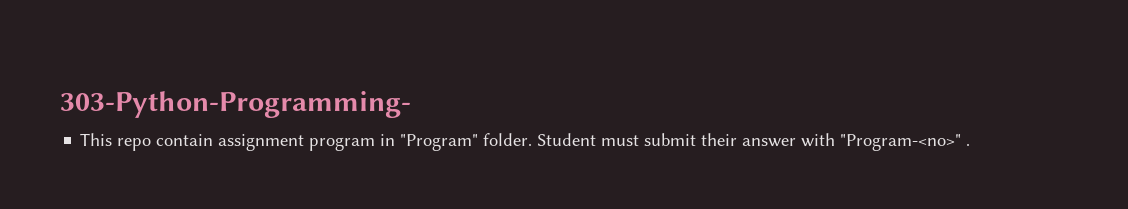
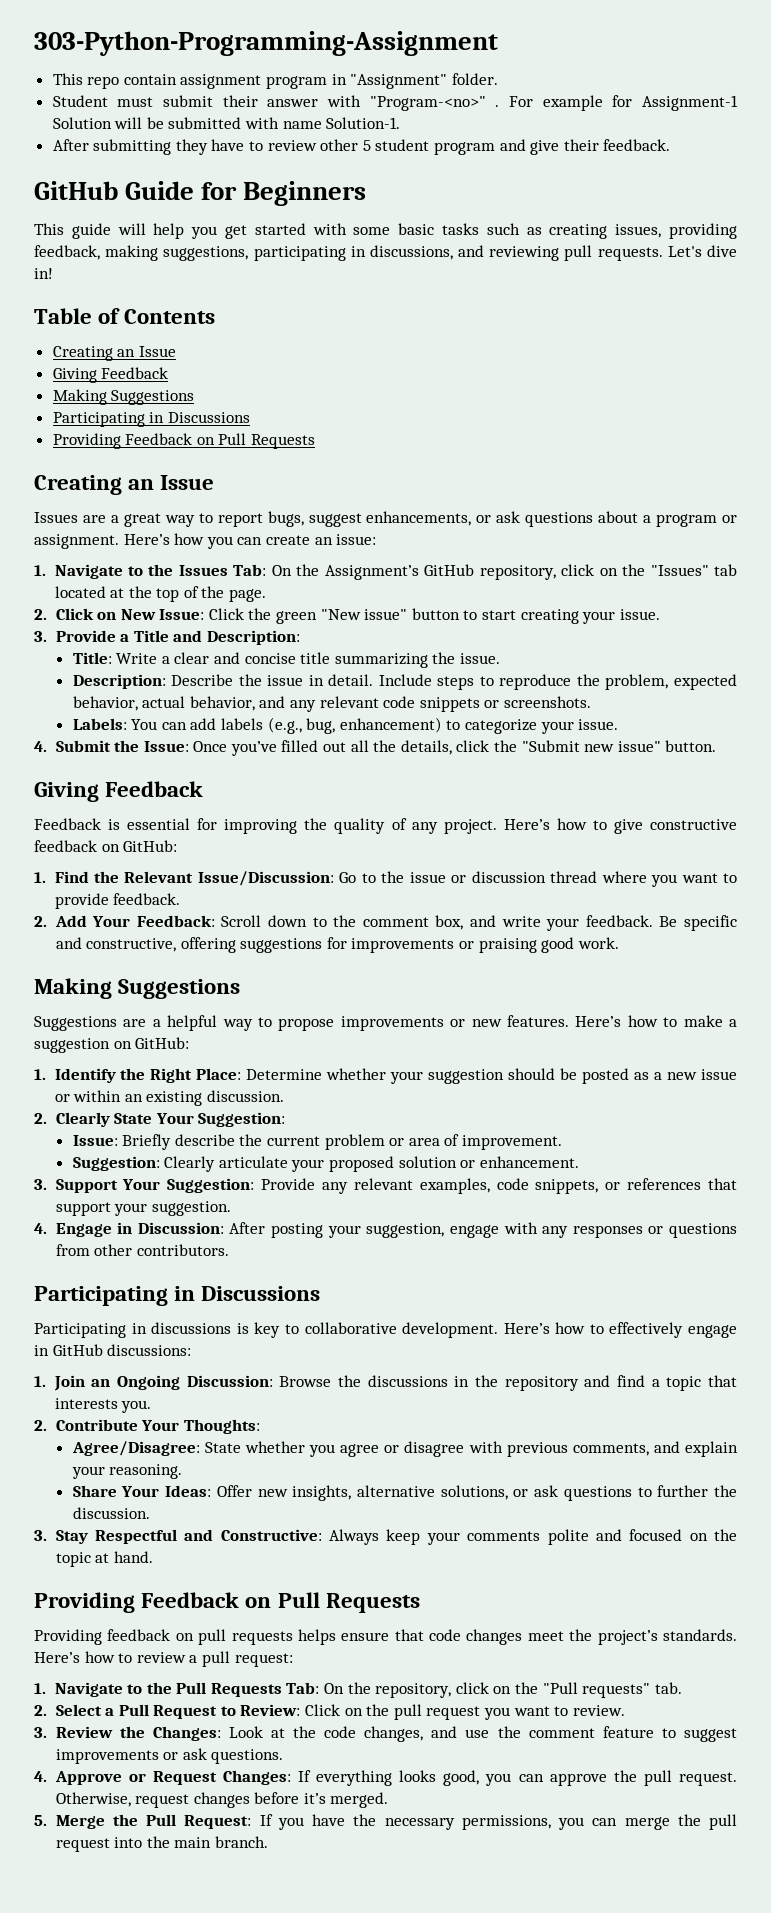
- 303-Python-Programming-
+ 303-Python-Programming-Assignment
- This repo contain assignment program in "Program" folder. Student must submit their answer with "Program-<no>" .
+ This repo contain assignment program in "Assignment" folder.
+ Student must submit their answer with "Program-<no>" .
+ For example for Assignment-1 Solution will be submitted with name Solution-1.
+ After submitting they have to review other 5 student program and give their feedback.
+ GitHub Guide for Beginners
+ This guide will help you get started with some basic tasks such as creating issues, providing feedback, making suggestions, participating in discussions, and reviewing pull requests. Let's dive in!
+ Table of Contents
+ Creating an Issue
+ Giving Feedback
+ Making Suggestions
+ Participating in Discussions
+ Providing Feedback on Pull Requests
+ Creating an Issue
+ Issues are a great way to report bugs, suggest enhancements, or ask questions about a program or assignment. Here’s how you can create an issue:
+ 1. Navigate to the Issues Tab: On the Assignment’s GitHub repository, click on the "Issues" tab located at the top of the page.
+ 2. Click on New Issue: Click the green "New issue" button to start creating your issue.
+ 3. Provide a Title and Description:
+ Title: Write a clear and concise title summarizing the issue.
+ Description: Describe the issue in detail. Include steps to reproduce the problem, expected behavior, actual behavior, and any relevant code snippets or screenshots.
+ Labels: You can add labels (e.g., bug, enhancement) to categorize your issue.
+ 4. Submit the Issue: Once you’ve filled out all the details, click the "Submit new issue" button.
+ Giving Feedback
+ Feedback is essential for improving the quality of any project. Here’s how to give constructive feedback on GitHub:
+ 1. Find the Relevant Issue/Discussion: Go to the issue or discussion thread where you want to provide feedback.
+ 2. Add Your Feedback: Scroll down to the comment box, and write your feedback. Be specific and constructive, offering suggestions for improvements or praising good work.
+ Making Suggestions
+ Suggestions are a helpful way to propose improvements or new features. Here’s how to make a suggestion on GitHub:
+ 1. Identify the Right Place: Determine whether your suggestion should be posted as a new issue or within an existing discussion.
+ 2. Clearly State Your Suggestion:
+ Issue: Briefly describe the current problem or area of improvement.
+ Suggestion: Clearly articulate your proposed solution or enhancement.
+ 3. Support Your Suggestion: Provide any relevant examples, code snippets, or references that support your suggestion.
+ 4. Engage in Discussion: After posting your suggestion, engage with any responses or questions from other contributors.
+ Participating in Discussions
+ Participating in discussions is key to collaborative development. Here’s how to effectively engage in GitHub discussions:
+ 1. Join an Ongoing Discussion: Browse the discussions in the repository and find a topic that interests you.
+ 2. Contribute Your Thoughts:
+ Agree/Disagree: State whether you agree or disagree with previous comments, and explain your reasoning.
+ Share Your Ideas: Offer new insights, alternative solutions, or ask questions to further the discussion.
+ 3. Stay Respectful and Constructive: Always keep your comments polite and focused on the topic at hand.
+ Providing Feedback on Pull Requests
+ Providing feedback on pull requests helps ensure that code changes meet the project’s standards. Here’s how to review a pull request:
+ 1. Navigate to the Pull Requests Tab: On the repository, click on the "Pull requests" tab.
+ 2. Select a Pull Request to Review: Click on the pull request you want to review.
+ 3. Review the Changes: Look at the code changes, and use the comment feature to suggest improvements or ask questions.
+ 4. Approve or Request Changes: If everything looks good, you can approve the pull request. Otherwise, request changes before it’s merged.
+ 5. Merge the Pull Request: If you have the necessary permissions, you can merge the pull request into the main branch.

